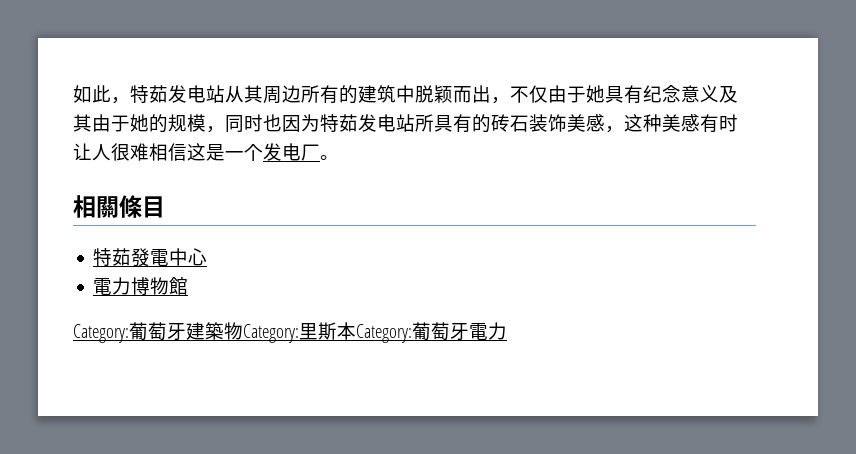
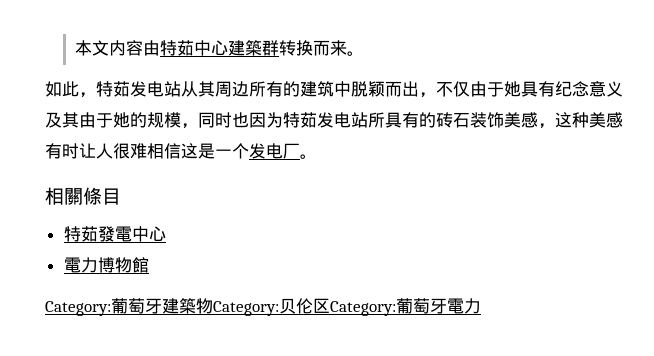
+ 本文内容由特茹中心建築群转换而来。
- Category:葡萄牙建築物Category:里斯本Category:葡萄牙電力
+ Category:葡萄牙建築物Category:贝伦区Category:葡萄牙電力

